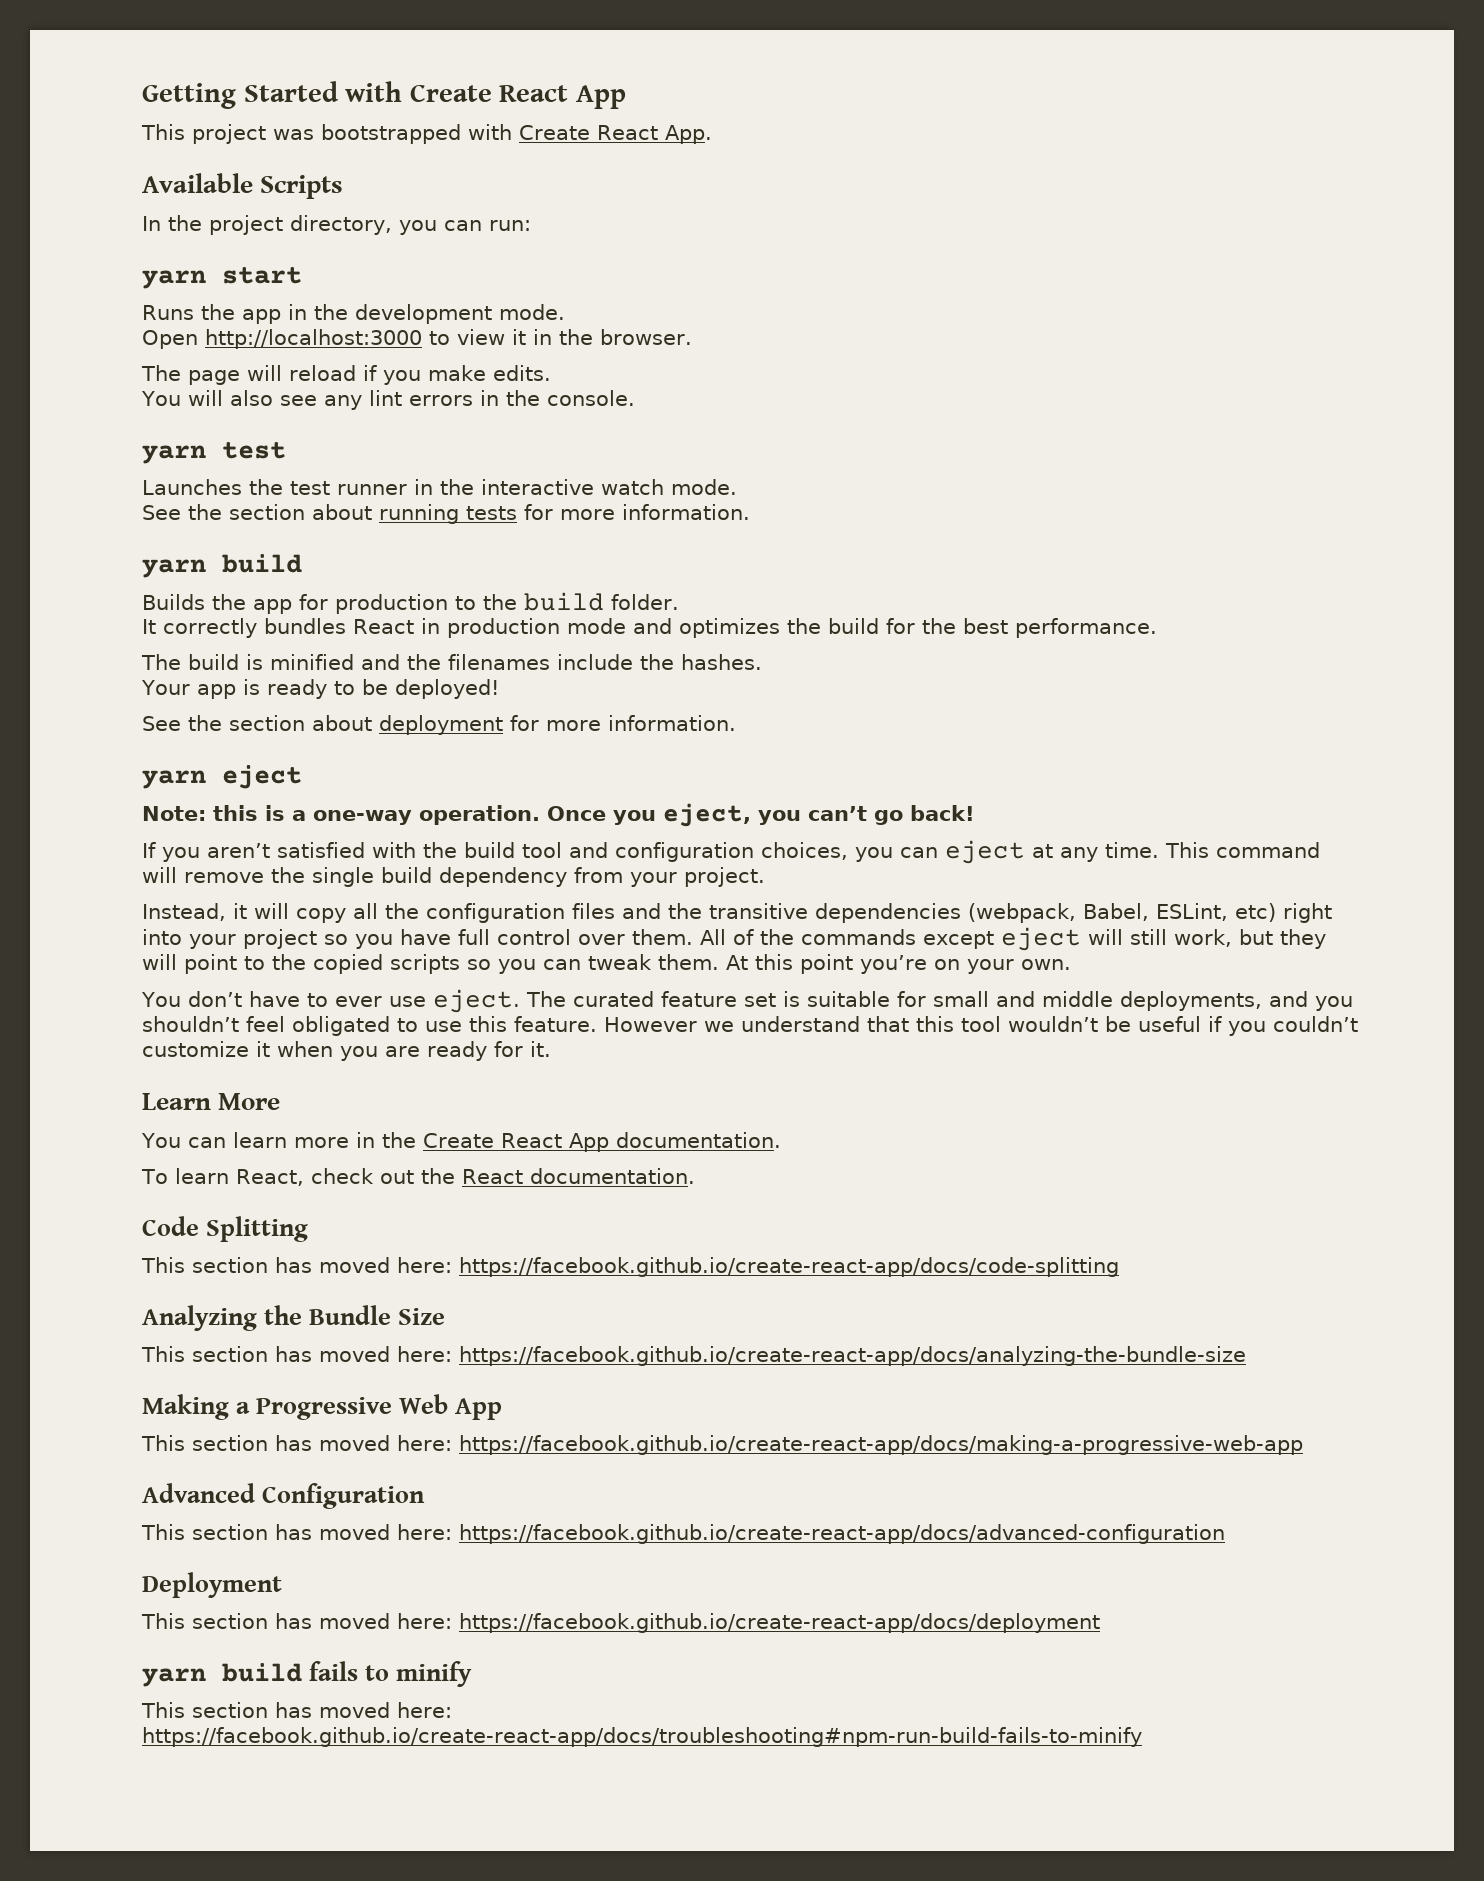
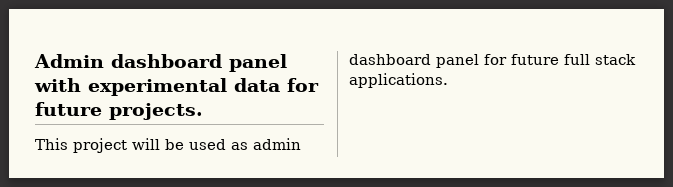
- Getting Started with Create React App
- This project was bootstrapped with Create React App.
- Available Scripts
- In the project directory, you can run:
- yarn start
- Runs the app in the development mode.
- Open http://localhost:3000 to view it in the browser.
- The page will reload if you make edits.
- You will also see any lint errors in the console.
- yarn test
- Launches the test runner in the interactive watch mode.
- See the section about running tests for more information.
- yarn build
- Builds the app for production to the build folder.
- It correctly bundles React in production mode and optimizes the build for the best performance.
- The build is minified and the filenames include the hashes.
- Your app is ready to be deployed!
- See the section about deployment for more information.
- yarn eject
- Note: this is a one-way operation. Once you eject, you can’t go back!
- If you aren’t satisfied with the build tool and configuration choices, you can eject at any time. This command will remove the single build dependency from your project.
- Instead, it will copy all the configuration files and the transitive dependencies (webpack, Babel, ESLint, etc) right into your project so you have full control over them. All of the commands except eject will still work, but they will point to the copied scripts so you can tweak them. At this point you’re on your own.
- You don’t have to ever use eject. The curated feature set is suitable for small and middle deployments, and you shouldn’t feel obligated to use this feature. However we understand that this tool wouldn’t be useful if you couldn’t customize it when you are ready for it.
- Learn More
- You can learn more in the Create React App documentation.
- To learn React, check out the React documentation.
- Code Splitting
- This section has moved here: https://facebook.github.io/create-react-app/docs/code-splitting
- Analyzing the Bundle Size
- This section has moved here: https://facebook.github.io/create-react-app/docs/analyzing-the-bundle-size
- Making a Progressive Web App
- This section has moved here: https://facebook.github.io/create-react-app/docs/making-a-progressive-web-app
- Advanced Configuration
- This section has moved here: https://facebook.github.io/create-react-app/docs/advanced-configuration
- Deployment
- This section has moved here: https://facebook.github.io/create-react-app/docs/deployment
- yarn build fails to minify
- This section has moved here: https://facebook.github.io/create-react-app/docs/troubleshooting#npm-run-build-fails-to-minify
+ Admin dashboard panel with experimental data for future projects.
+ This project will be used as admin dashboard panel for future full stack applications.

